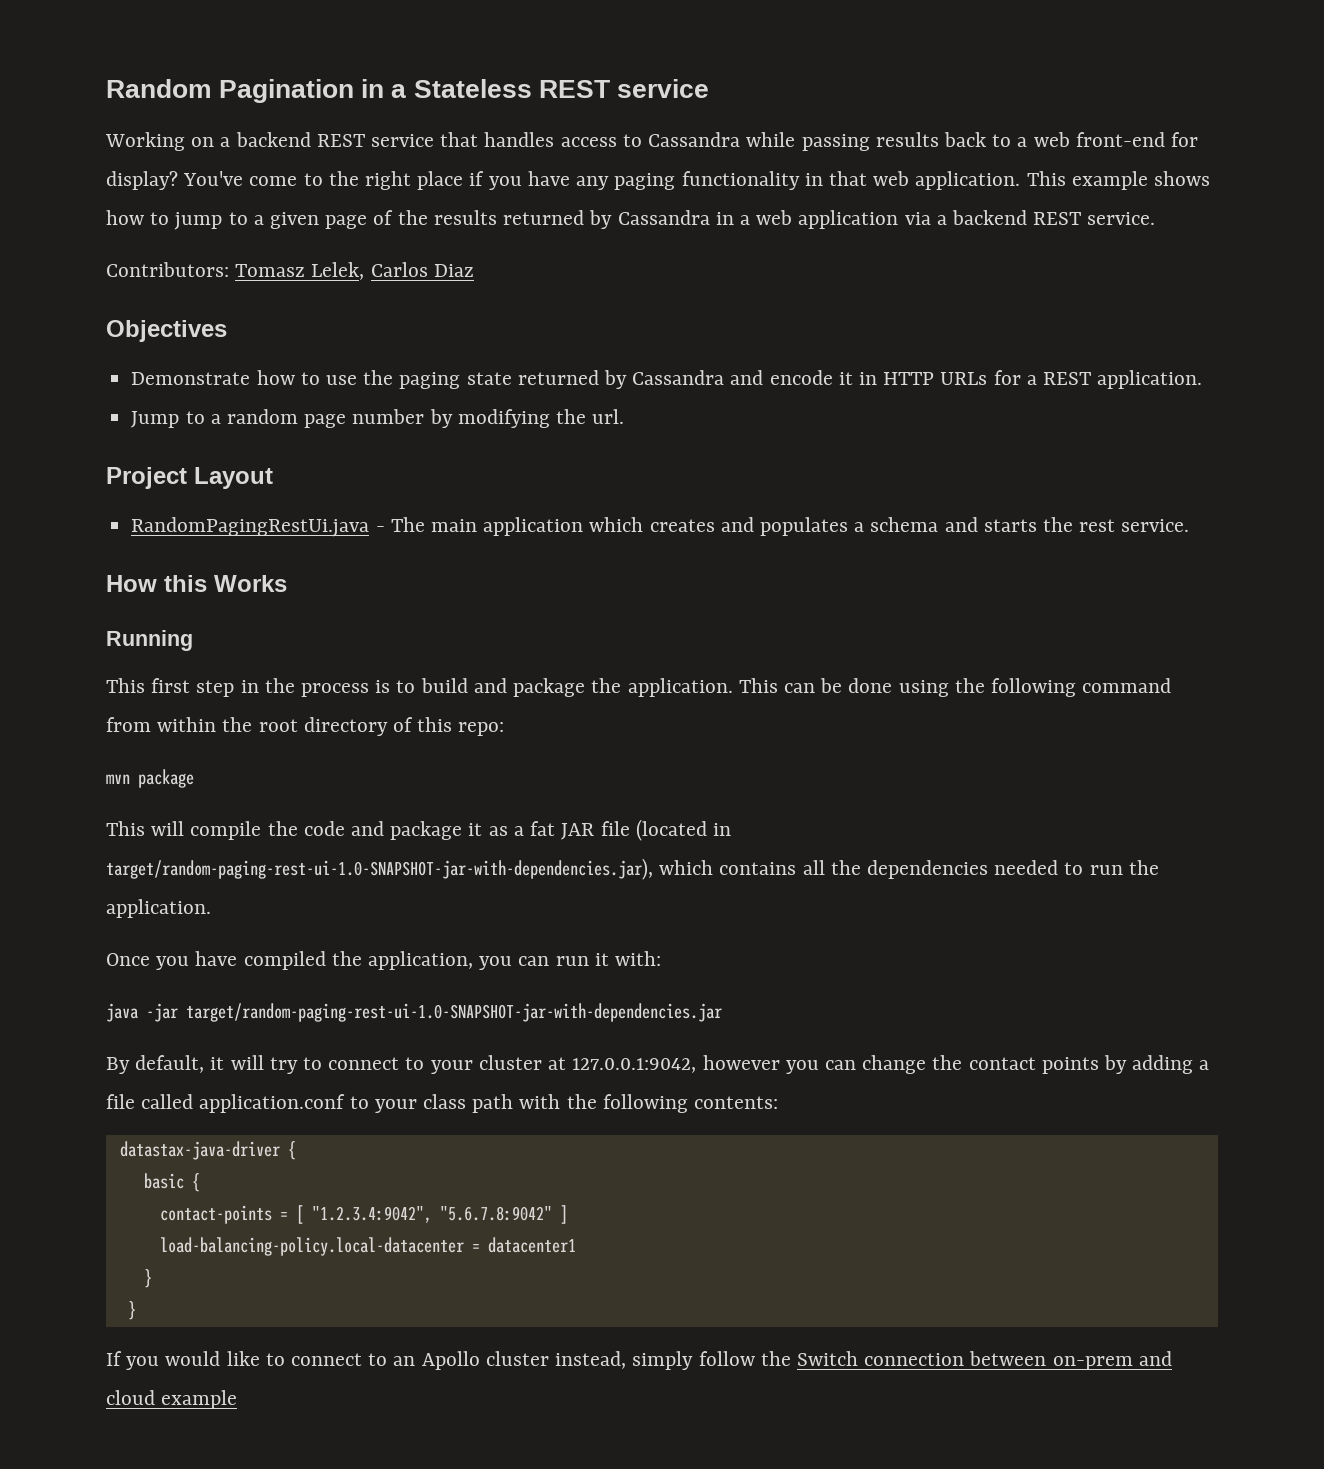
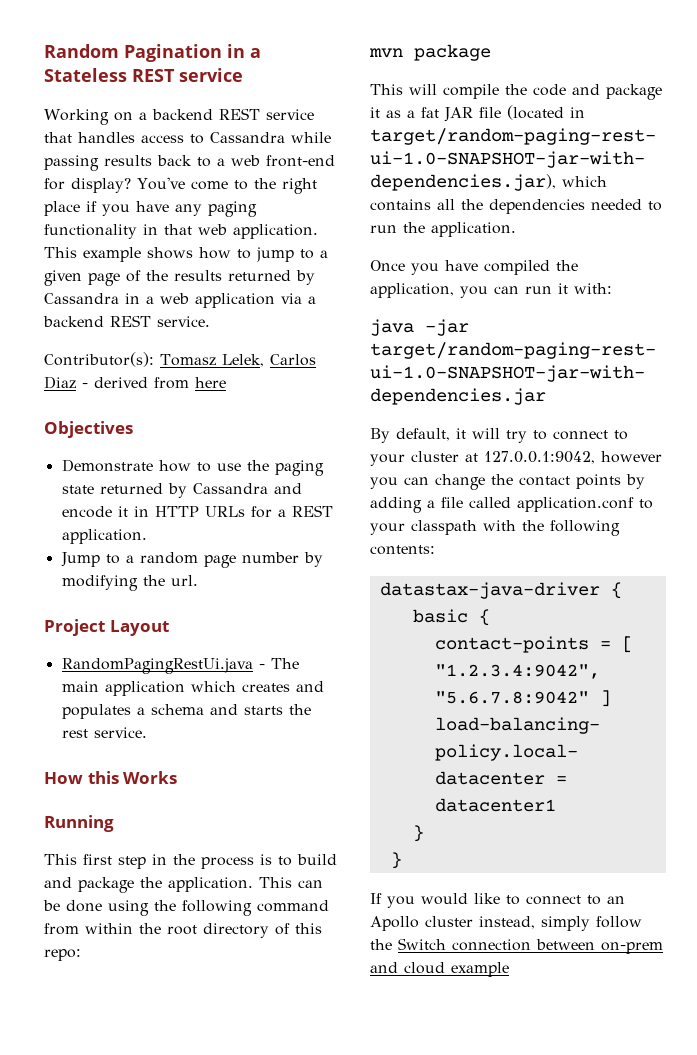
- Contributors: Tomasz Lelek, Carlos Diaz
+ Contributor(s): Tomasz Lelek, Carlos Diaz - derived from here
- By default, it will try to connect to your cluster at 127.0.0.1:9042, however you can change the contact points by adding a file called application.conf to your class path with the following contents:
+ By default, it will try to connect to your cluster at 127.0.0.1:9042, however you can change the contact points by adding a file called application.conf to your classpath with the following contents:

